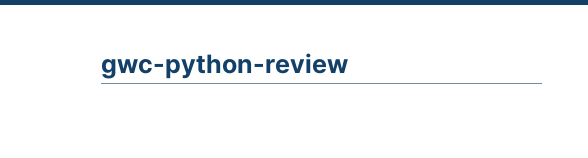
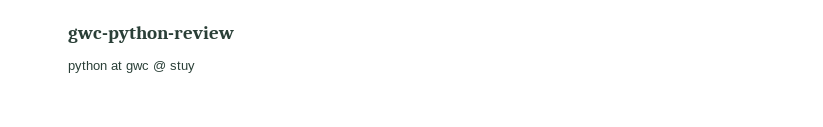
+ python at gwc @ stuy

